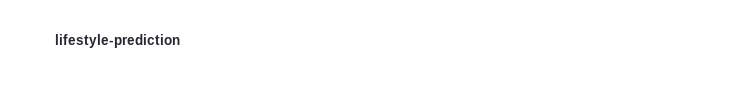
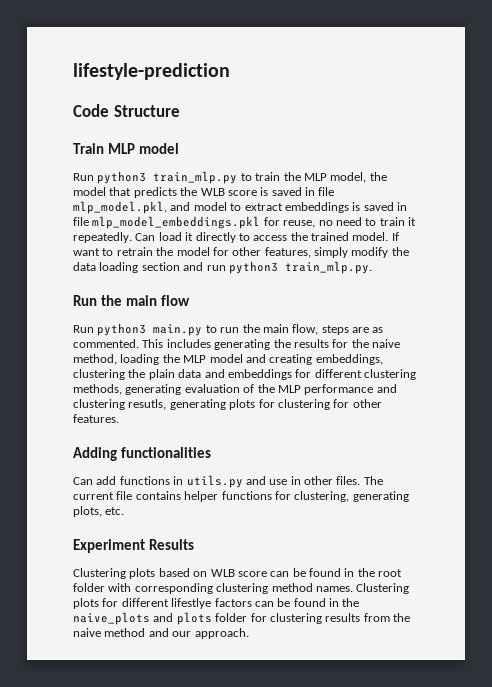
+ Code Structure
+ Train MLP model
+ Run python3 train_mlp.py to train the MLP model, the model that predicts the WLB score is saved in file mlp_model.pkl, and model to extract embeddings is saved in file mlp_model_embeddings.pkl for reuse, no need to train it repeatedly. Can load it directly to access the trained model. If want to retrain the model for other features, simply modify the data loading section and run python3 train_mlp.py.
+ Run the main flow
+ Run python3 main.py to run the main flow, steps are as commented. This includes generating the results for the naive method, loading the MLP model and creating embeddings, clustering the plain data and embeddings for different clustering methods, generating evaluation of the MLP performance and clustering resutls, generating plots for clustering for other features.
+ Adding functionalities
+ Can add functions in utils.py and use in other files. The current file contains helper functions for clustering, generating plots, etc.
+ Experiment Results
+ Clustering plots based on WLB score can be found in the root folder with corresponding clustering method names. Clustering plots for different lifestlye factors can be found in the naive_plots and plots folder for clustering results from the naive method and our approach.

